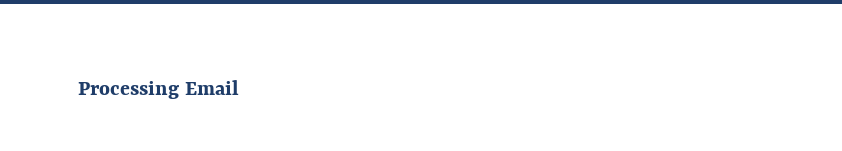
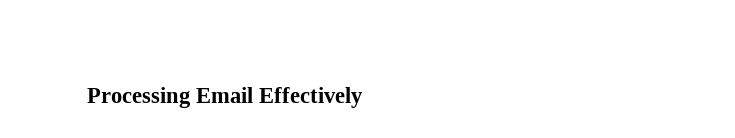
- Processing Email
+ Processing Email Effectively

